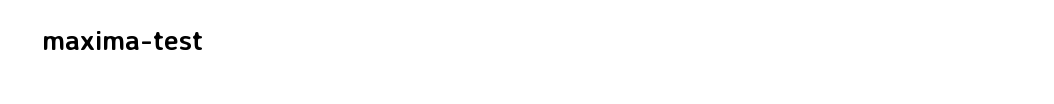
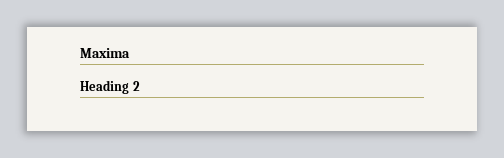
- maxima-test
+ Maxima
+ Heading 2

